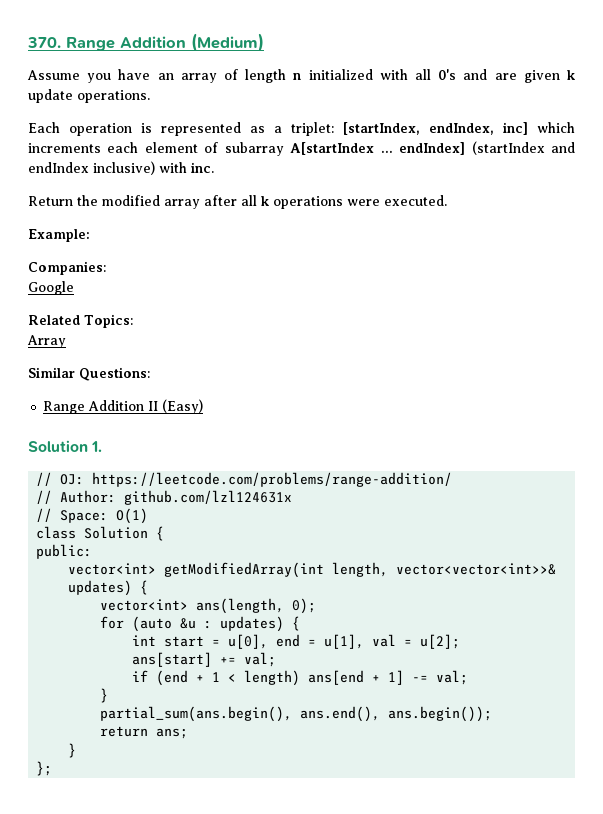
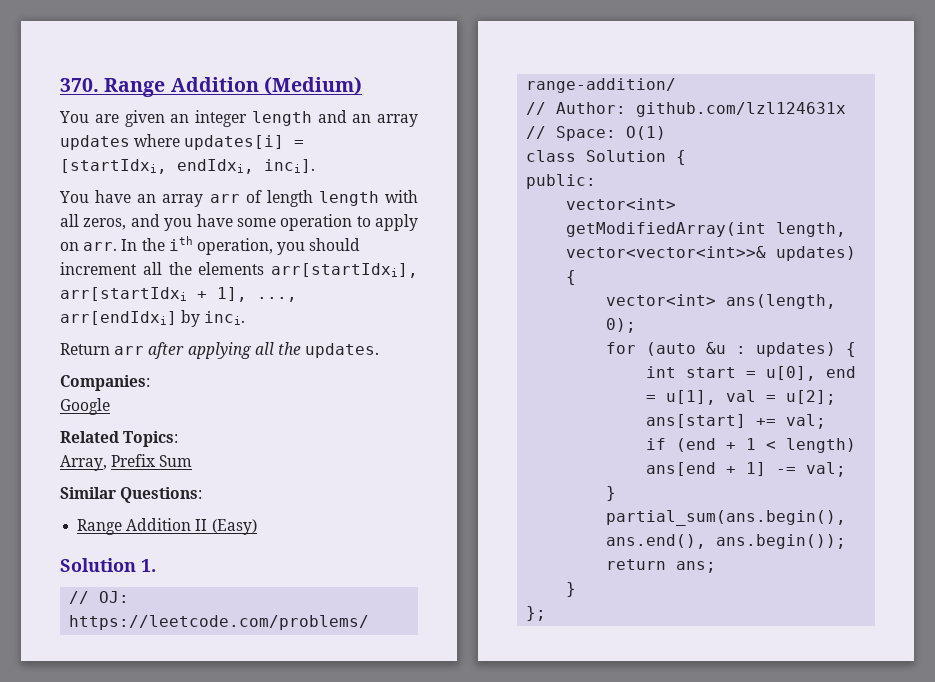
- Assume you have an array of length n initialized with all 0's and are given k update operations.
- Each operation is represented as a triplet: [startIndex, endIndex, inc] which increments each element of subarray A[startIndex ... endIndex] (startIndex and endIndex inclusive) with inc.
- Return the modified array after all k operations were executed.
- Example:
+ You are given an integer length and an array updates where updates[i] = [startIdxi, endIdxi, inci].
+ You have an array arr of length length with all zeros, and you have some operation to apply on arr. In the ith operation, you should increment all the elements arr[startIdxi], arr[startIdxi + 1], ..., arr[endIdxi] by inci.
+ Return arr after applying all the updates.
- Array
+ Array, Prefix Sum

